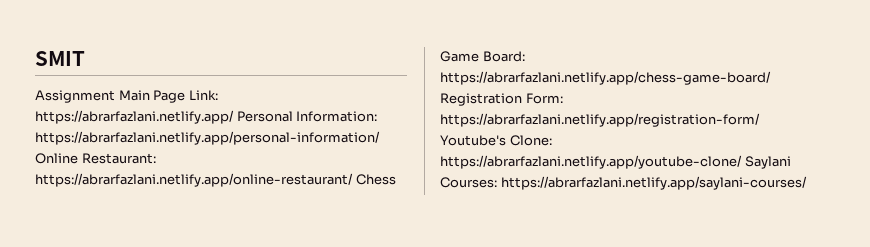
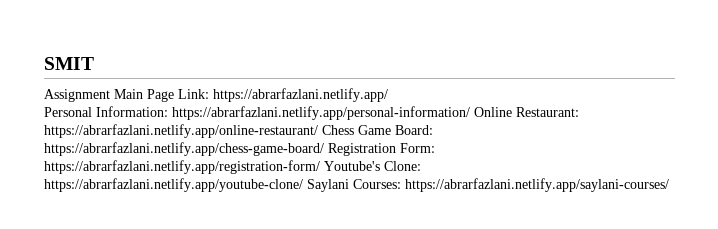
- Assignment Main Page Link: https://abrarfazlani.netlify.app/ Personal Information: https://abrarfazlani.netlify.app/personal-information/ Online Restaurant: https://abrarfazlani.netlify.app/online-restaurant/ Chess Game Board: https://abrarfazlani.netlify.app/chess-game-board/ Registration Form: https://abrarfazlani.netlify.app/registration-form/ Youtube's Clone: https://abrarfazlani.netlify.app/youtube-clone/ Saylani Courses: https://abrarfazlani.netlify.app/saylani-courses/
+ Assignment Main Page Link: https://abrarfazlani.netlify.app/
+ Personal Information: https://abrarfazlani.netlify.app/personal-information/ Online Restaurant: https://abrarfazlani.netlify.app/online-restaurant/ Chess Game Board: https://abrarfazlani.netlify.app/chess-game-board/ Registration Form: https://abrarfazlani.netlify.app/registration-form/ Youtube's Clone: https://abrarfazlani.netlify.app/youtube-clone/ Saylani Courses: https://abrarfazlani.netlify.app/saylani-courses/

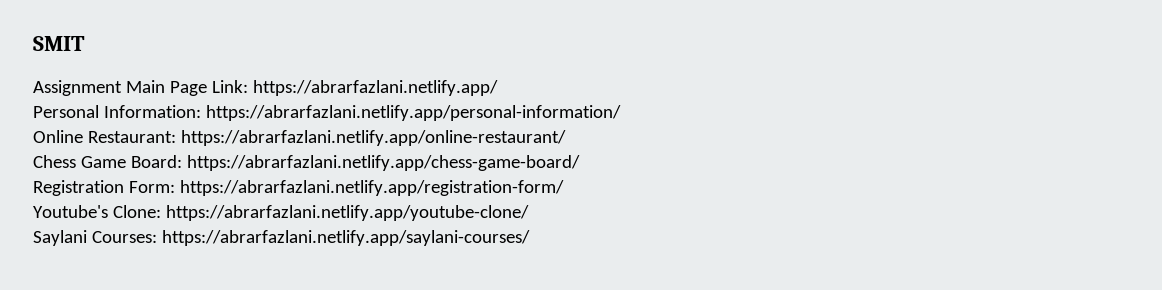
- Personal Information: https://abrarfazlani.netlify.app/personal-information/ Online Restaurant: https://abrarfazlani.netlify.app/online-restaurant/ Chess Game Board: https://abrarfazlani.netlify.app/chess-game-board/ Registration Form: https://abrarfazlani.netlify.app/registration-form/ Youtube's Clone: https://abrarfazlani.netlify.app/youtube-clone/ Saylani Courses: https://abrarfazlani.netlify.app/saylani-courses/
+ Personal Information: https://abrarfazlani.netlify.app/personal-information/
+ Online Restaurant: https://abrarfazlani.netlify.app/online-restaurant/
+ Chess Game Board: https://abrarfazlani.netlify.app/chess-game-board/
+ Registration Form: https://abrarfazlani.netlify.app/registration-form/
+ Youtube's Clone: https://abrarfazlani.netlify.app/youtube-clone/
+ Saylani Courses: https://abrarfazlani.netlify.app/saylani-courses/

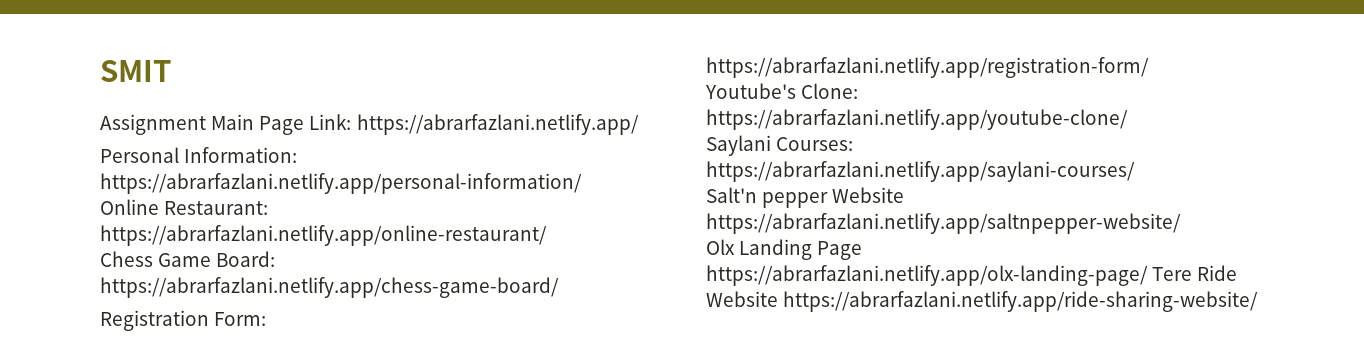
+ Salt'n pepper Website https://abrarfazlani.netlify.app/saltnpepper-website/
+ Olx Landing Page https://abrarfazlani.netlify.app/olx-landing-page/ Tere Ride Website https://abrarfazlani.netlify.app/ride-sharing-website/

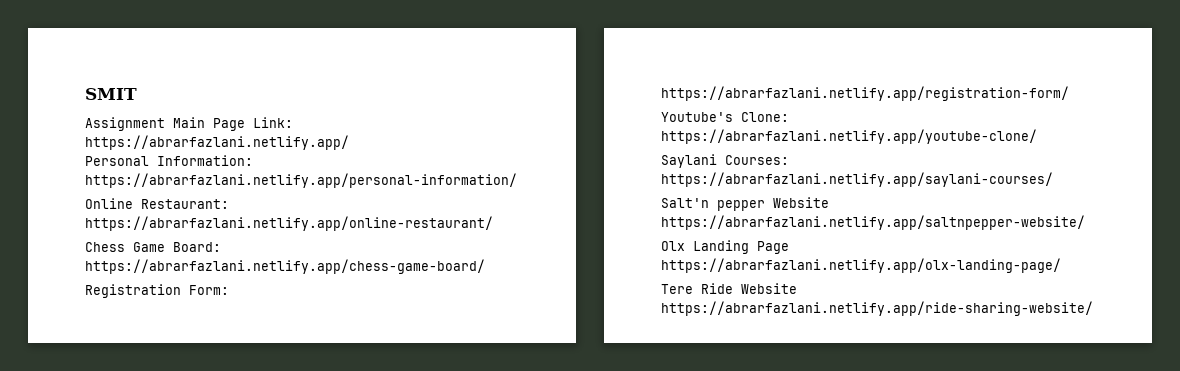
- Olx Landing Page https://abrarfazlani.netlify.app/olx-landing-page/ Tere Ride Website https://abrarfazlani.netlify.app/ride-sharing-website/
+ Olx Landing Page https://abrarfazlani.netlify.app/olx-landing-page/
+ Tere Ride Website https://abrarfazlani.netlify.app/ride-sharing-website/

